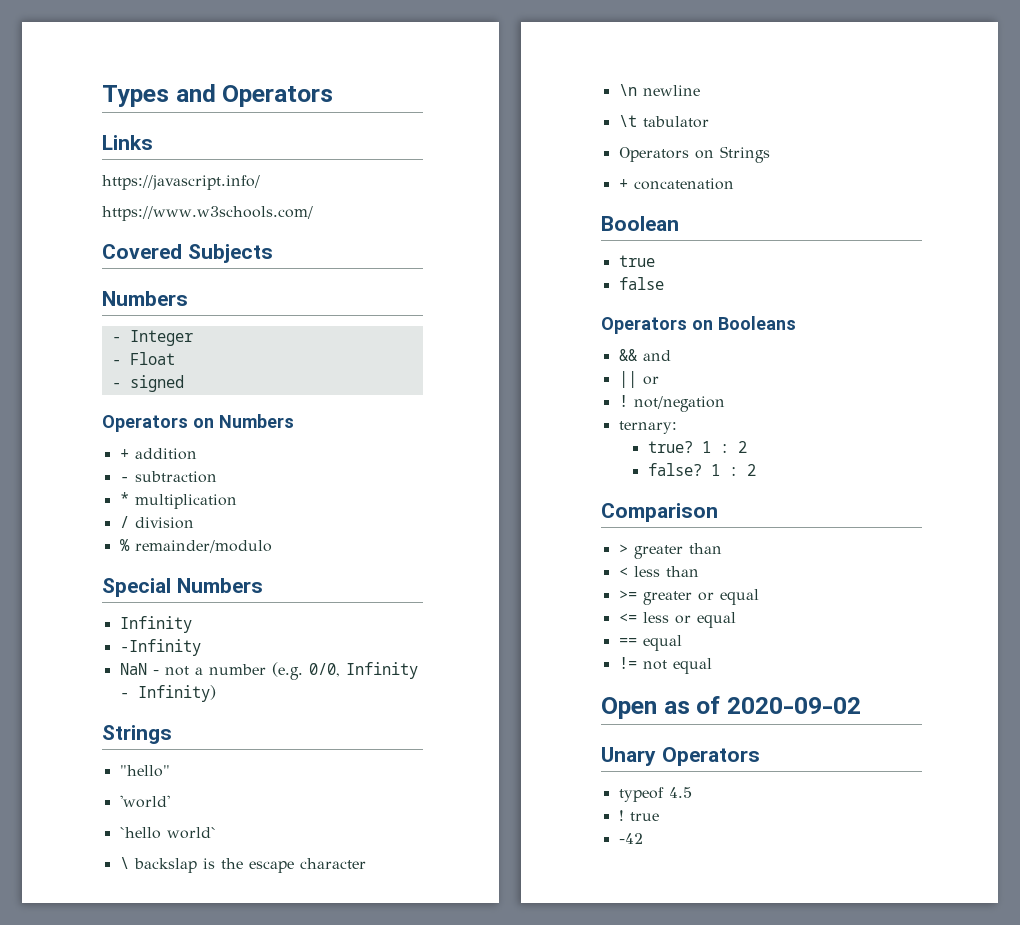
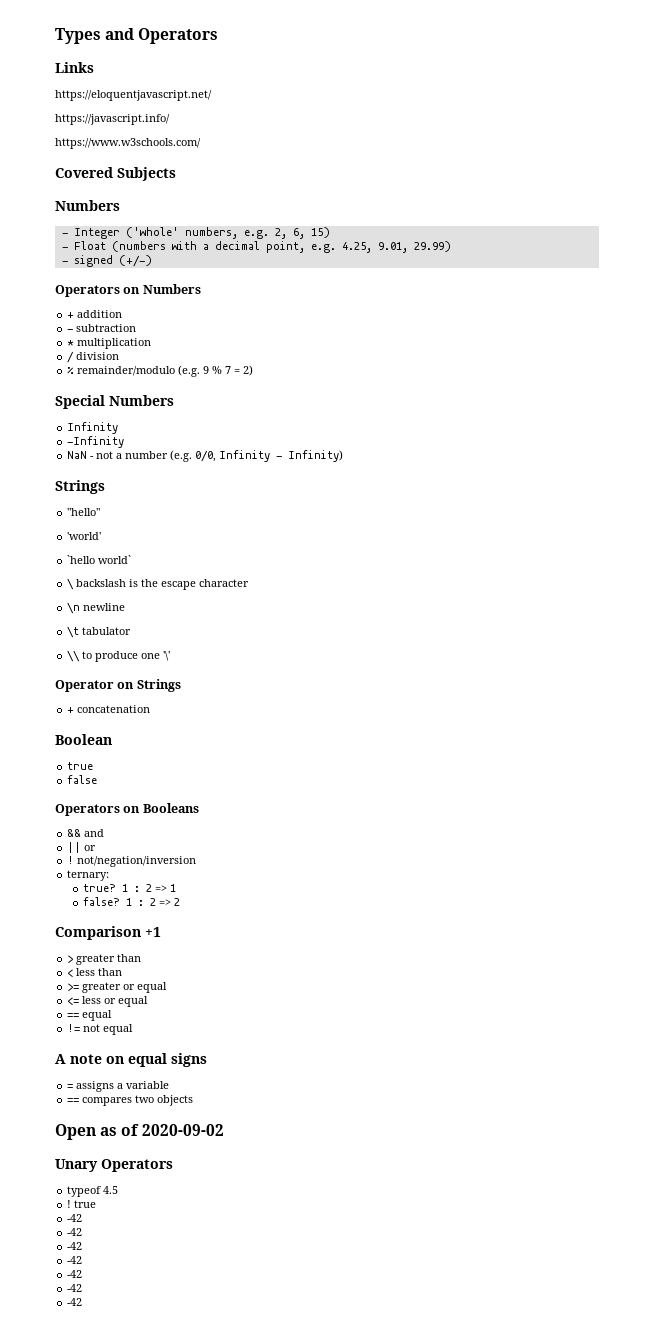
+ https://eloquentjavascript.net/
- - Integer
- - Float
+ - Integer ('whole' numbers, e.g. 2, 6, 15)
+ - Float (numbers with a decimal point, e.g. 4.25, 9.01, 29.99)
- - signed
+ - signed (+/-)
- % remainder/modulo
+ % remainder/modulo (e.g. 9 % 7 = 2)
- \ backslap is the escape character
+ \ backslash is the escape character
- Operators on Strings
+ \\ to produce one '\'
+ Operator on Strings
- ! not/negation
+ ! not/negation/inversion
- true? 1 : 2
+ true? 1 : 2 => 1
- false? 1 : 2
+ false? 1 : 2 => 2
- Comparison
+ Comparison +1
+ A note on equal signs
+ = assigns a variable
+ == compares two objects
  ! true
+ -42
+ -42
+ -42
+ -42
+ -42
+ -42

